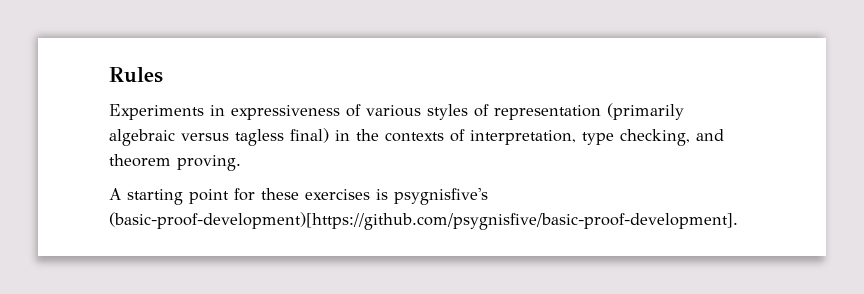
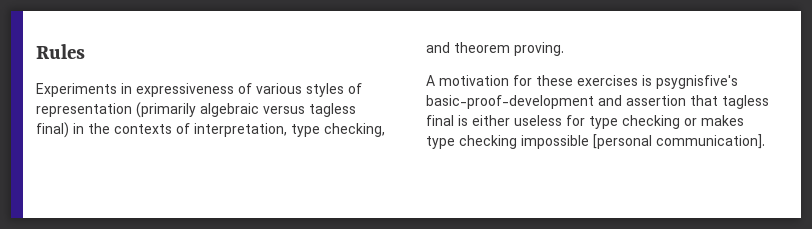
- A starting point for these exercises is psygnisfive's (basic-proof-development)[https://github.com/psygnisfive/basic-proof-development].
+ A motivation for these exercises is psygnisfive's basic-proof-development and assertion that tagless final is either useless for type checking or makes type checking impossible [personal communication].

